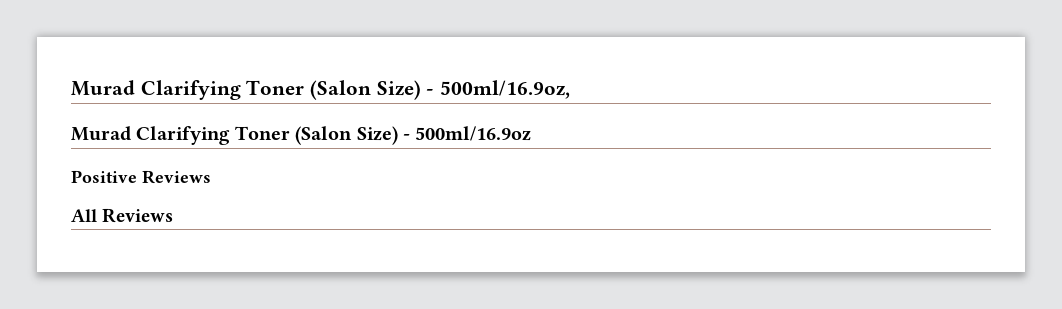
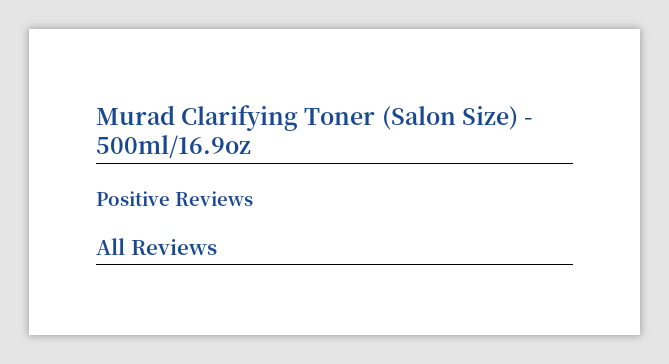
- Murad Clarifying Toner (Salon Size) - 500ml/16.9oz,

